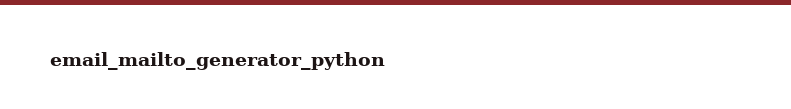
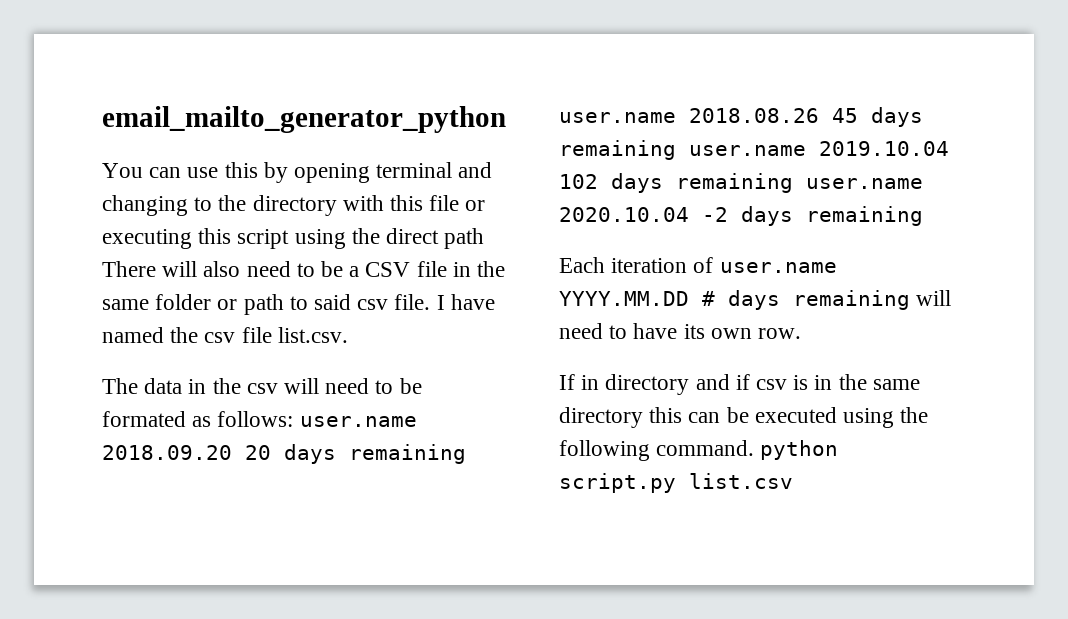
+ You can use this by opening terminal and changing to the directory with this file or executing this script using the direct path There will also need to be a CSV file in the same folder or path to said csv file. I have named the csv file list.csv.
+ The data in the csv will need to be formated as follows: user.name 2018.09.20 20 days remaining user.name 2018.08.26 45 days remaining user.name 2019.10.04 102 days remaining user.name 2020.10.04 -2 days remaining
+ Each iteration of user.name YYYY.MM.DD # days remaining will need to have its own row.
+ If in directory and if csv is in the same directory this can be executed using the following command. python script.py list.csv

